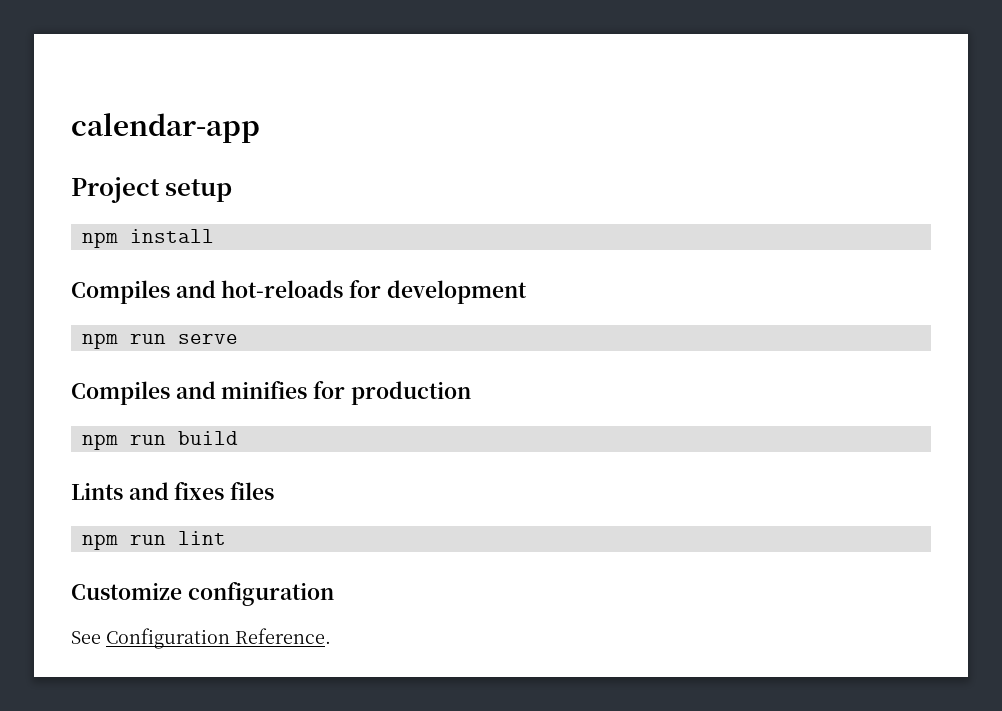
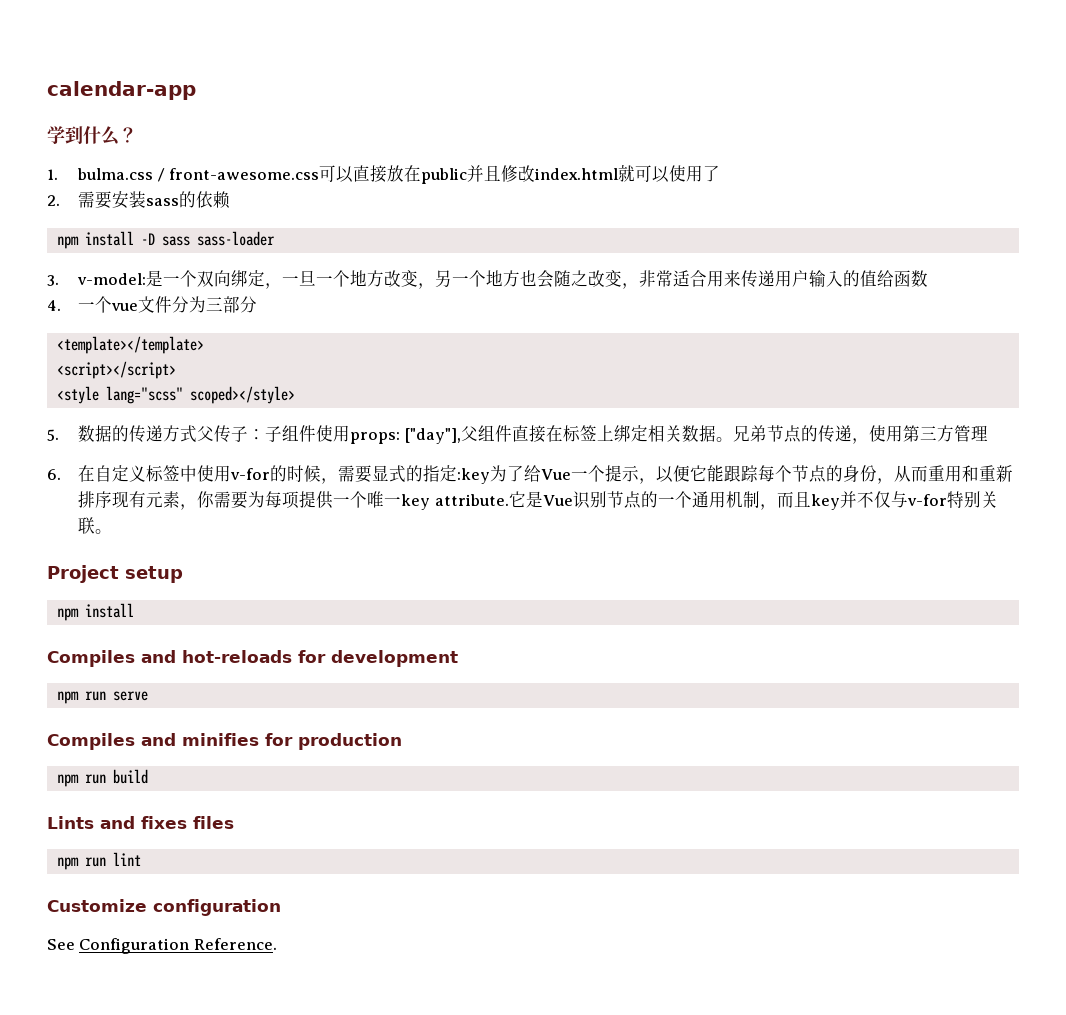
+ 学到什么？
+ 1. bulma.css / front-awesome.css可以直接放在public并且修改index.html就可以使用了
+ 2.需要安装sass的依赖
+ npm install -D sass sass-loader
+ 3. v-model:是一个双向绑定，一旦一个地方改变，另一个地方也会随之改变，非常适合用来传递用户输入的值给函数
+ 4.一个vue文件分为三部分
+ <template></template>
+ <script></script>
+ <style lang="scss" scoped></style>
+ 5.数据的传递方式父传子：子组件使用props: ["day"],父组件直接在标签上绑定相关数据。兄弟节点的传递，使用第三方管理
+ 6.在自定义标签中使用v-for的时候，需要显式的指定:key为了给Vue一个提示，以便它能跟踪每个节点的身份，从而重用和重新排序现有元素，你需要为每项提供一个唯一key attribute.它是Vue识别节点的一个通用机制，而且key并不仅与v-for特别关联。

